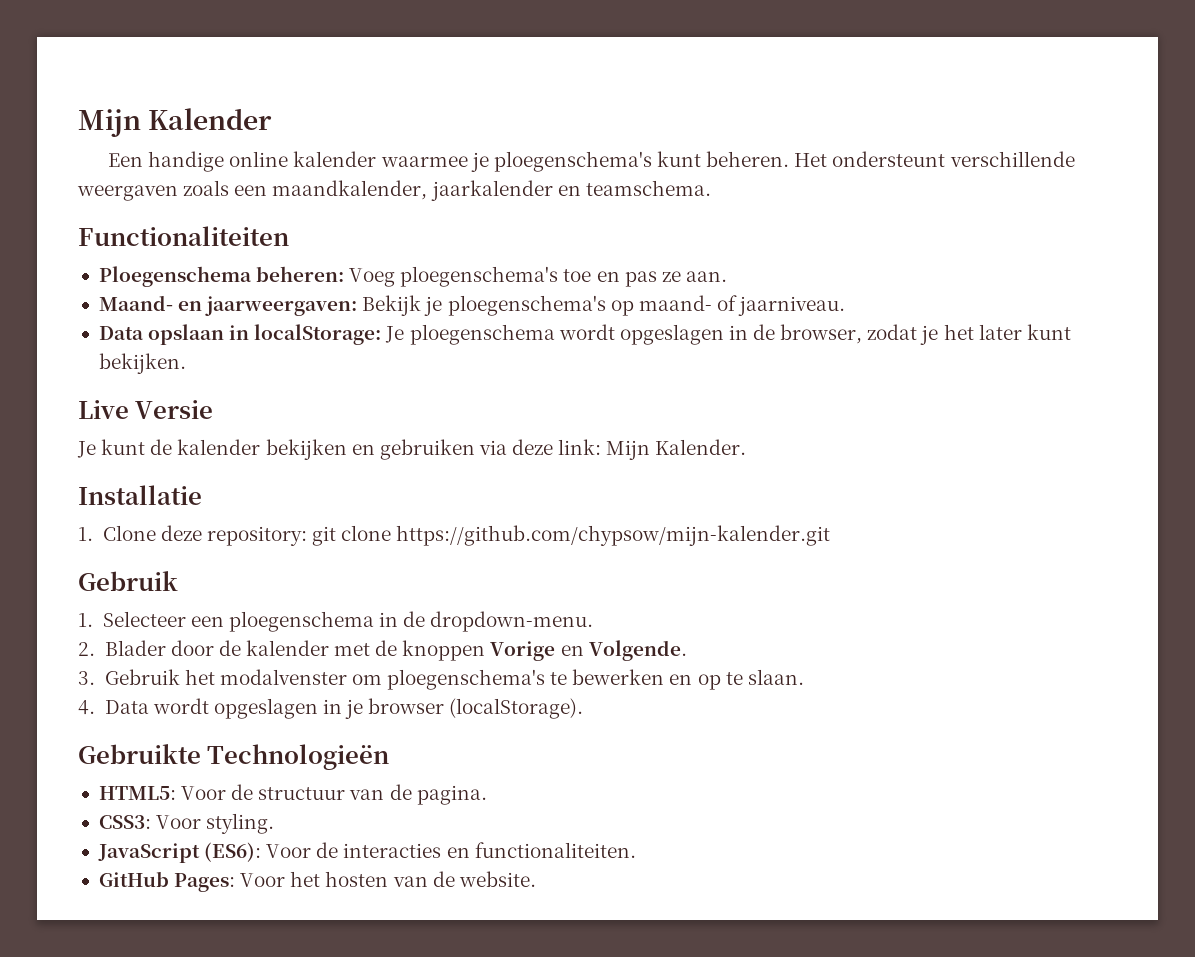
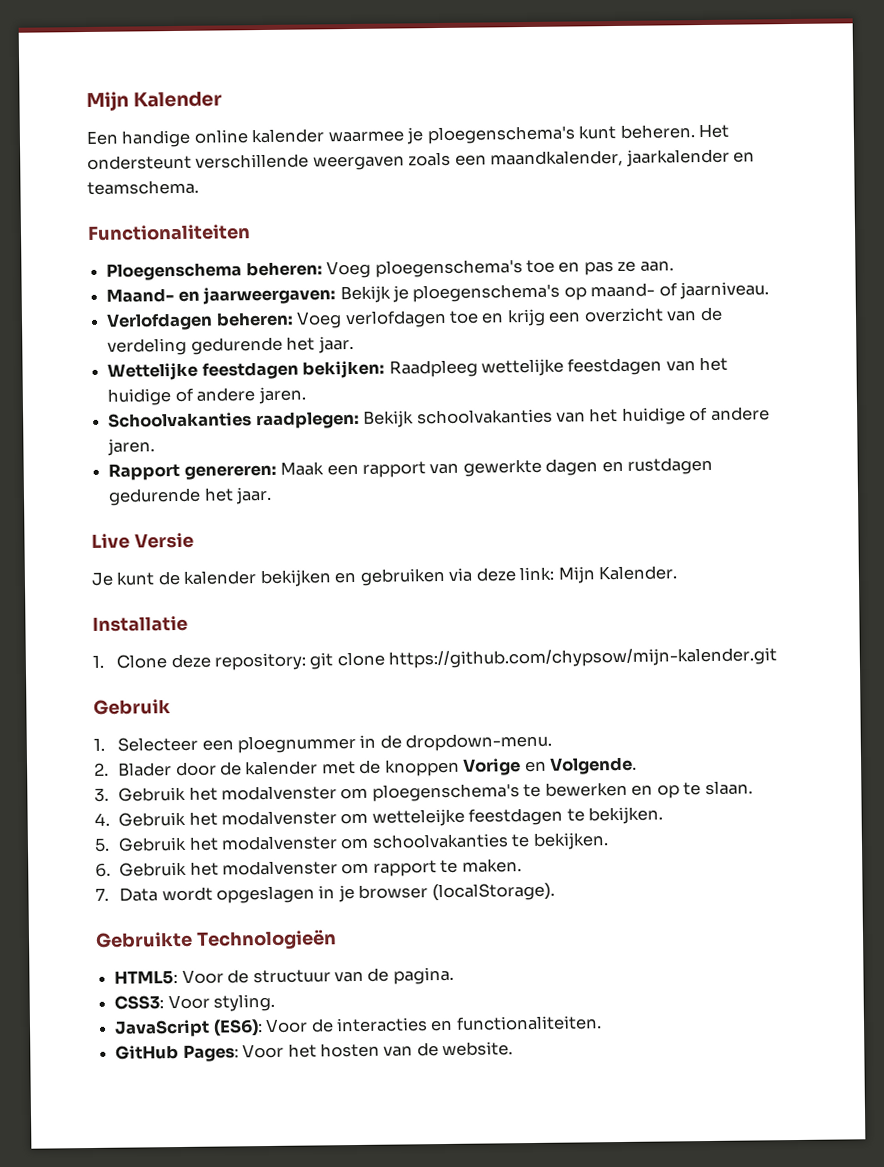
- Data opslaan in localStorage: Je ploegenschema wordt opgeslagen in de browser, zodat je het later kunt bekijken.
+ Verlofdagen beheren: Voeg verlofdagen toe en krijg een overzicht van de verdeling gedurende het jaar.
+ Wettelijke feestdagen bekijken: Raadpleeg wettelijke feestdagen van het huidige of andere jaren.
+ Schoolvakanties raadplegen: Bekijk schoolvakanties van het huidige of andere jaren.
+ Rapport genereren: Maak een rapport van gewerkte dagen en rustdagen gedurende het jaar.
- 1. Selecteer een ploegenschema in de dropdown-menu.
+ 1. Selecteer een ploegnummer in de dropdown-menu.
- 4. Data wordt opgeslagen in je browser (localStorage).
+ 4. Gebruik het modalvenster om wetteleijke feestdagen te bekijken.
+ 5. Gebruik het modalvenster om schoolvakanties te bekijken.
+ 6. Gebruik het modalvenster om rapport te maken.
+ 7. Data wordt opgeslagen in je browser (localStorage).

